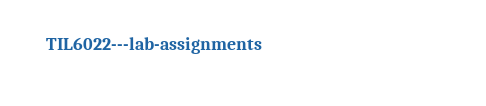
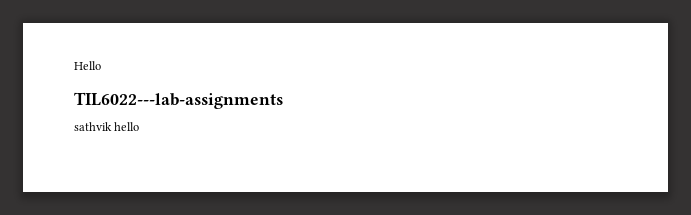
+ Hello
+ sathvik hello

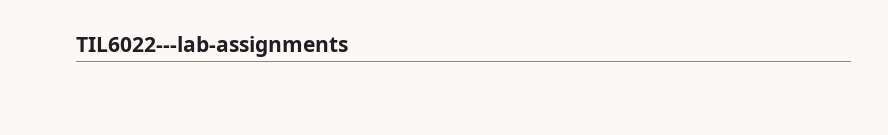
- Hello
- sathvik hello

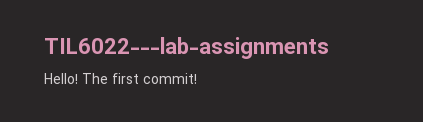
+ Hello! The first commit!

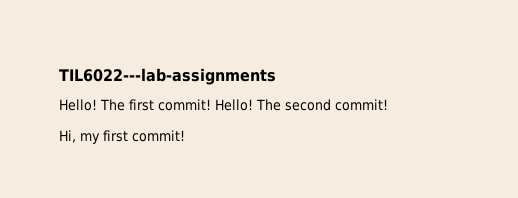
+ Hello! The second commit!
+ Hi, my first commit!

